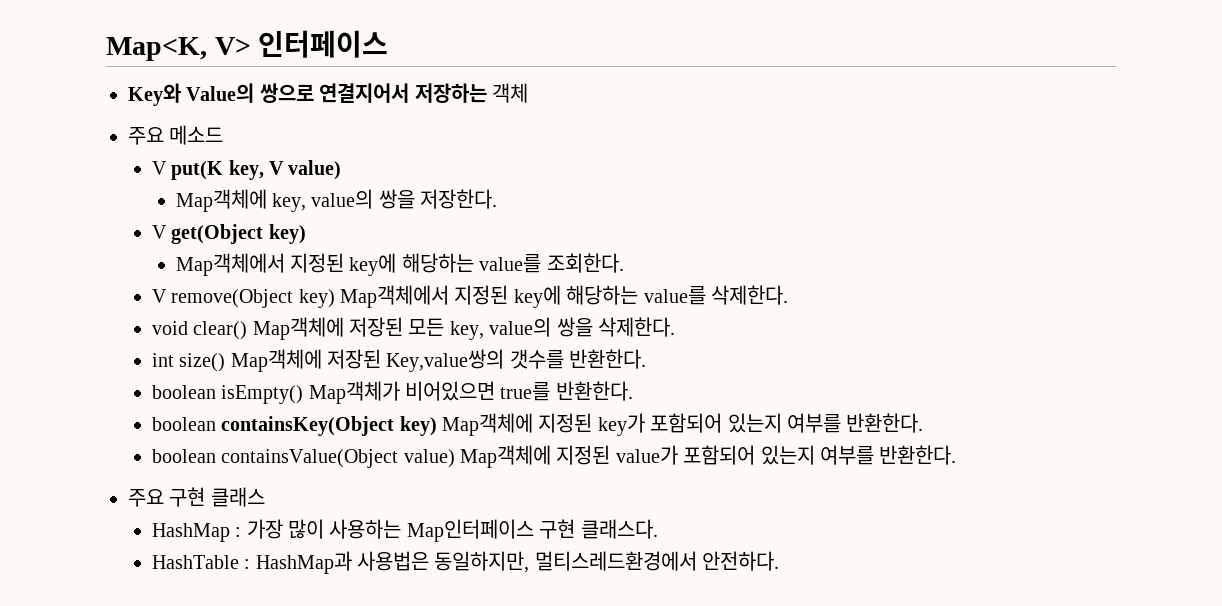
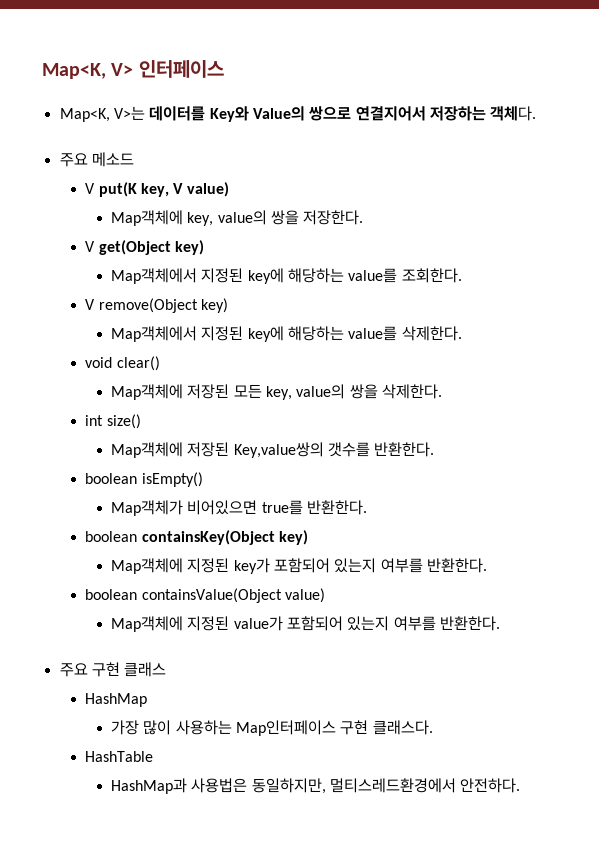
- Key와 Value의 쌍으로 연결지어서 저장하는 객체
+ Map<K, V>는 데이터를 Key와 Value의 쌍으로 연결지어서 저장하는 객체다.
- V remove(Object key) Map객체에서 지정된 key에 해당하는 value를 삭제한다.
+ V remove(Object key)
+ Map객체에서 지정된 key에 해당하는 value를 삭제한다.
- void clear() Map객체에 저장된 모든 key, value의 쌍을 삭제한다.
+ void clear()
+ Map객체에 저장된 모든 key, value의 쌍을 삭제한다.
- int size() Map객체에 저장된 Key,value쌍의 갯수를 반환한다.
+ int size()
+ Map객체에 저장된 Key,value쌍의 갯수를 반환한다.
- boolean isEmpty() Map객체가 비어있으면 true를 반환한다.
+ boolean isEmpty()
+ Map객체가 비어있으면 true를 반환한다.
- boolean containsKey(Object key) Map객체에 지정된 key가 포함되어 있는지 여부를 반환한다.
+ boolean containsKey(Object key)
+ Map객체에 지정된 key가 포함되어 있는지 여부를 반환한다.
- boolean containsValue(Object value) Map객체에 지정된 value가 포함되어 있는지 여부를 반환한다.
+ boolean containsValue(Object value)
+ Map객체에 지정된 value가 포함되어 있는지 여부를 반환한다.
- HashMap : 가장 많이 사용하는 Map인터페이스 구현 클래스다.
+ HashMap
+ 가장 많이 사용하는 Map인터페이스 구현 클래스다.
- HashTable : HashMap과 사용법은 동일하지만, 멀티스레드환경에서 안전하다.
+ HashTable
+ HashMap과 사용법은 동일하지만, 멀티스레드환경에서 안전하다.

